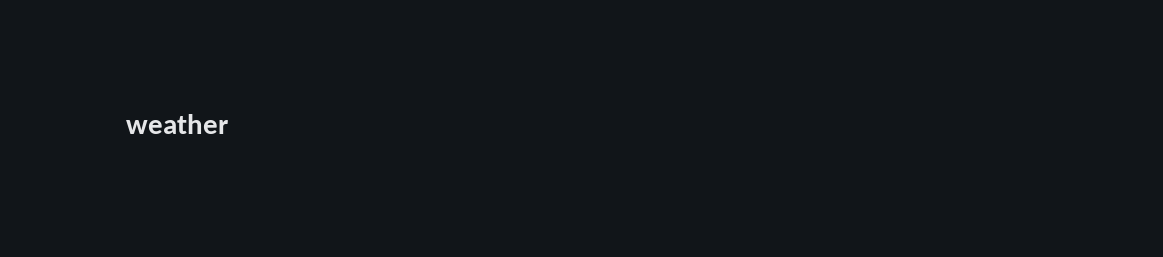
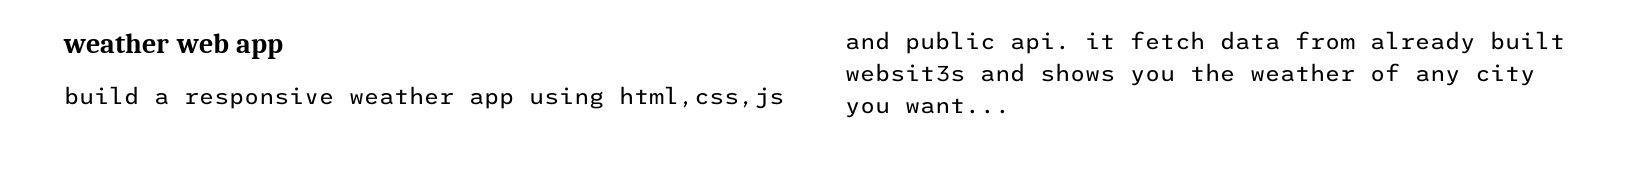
- weather
+ weather web app
+ build a responsive weather app using html,css,js and public api. it fetch data from already built websit3s and shows you the weather of any city you want...

